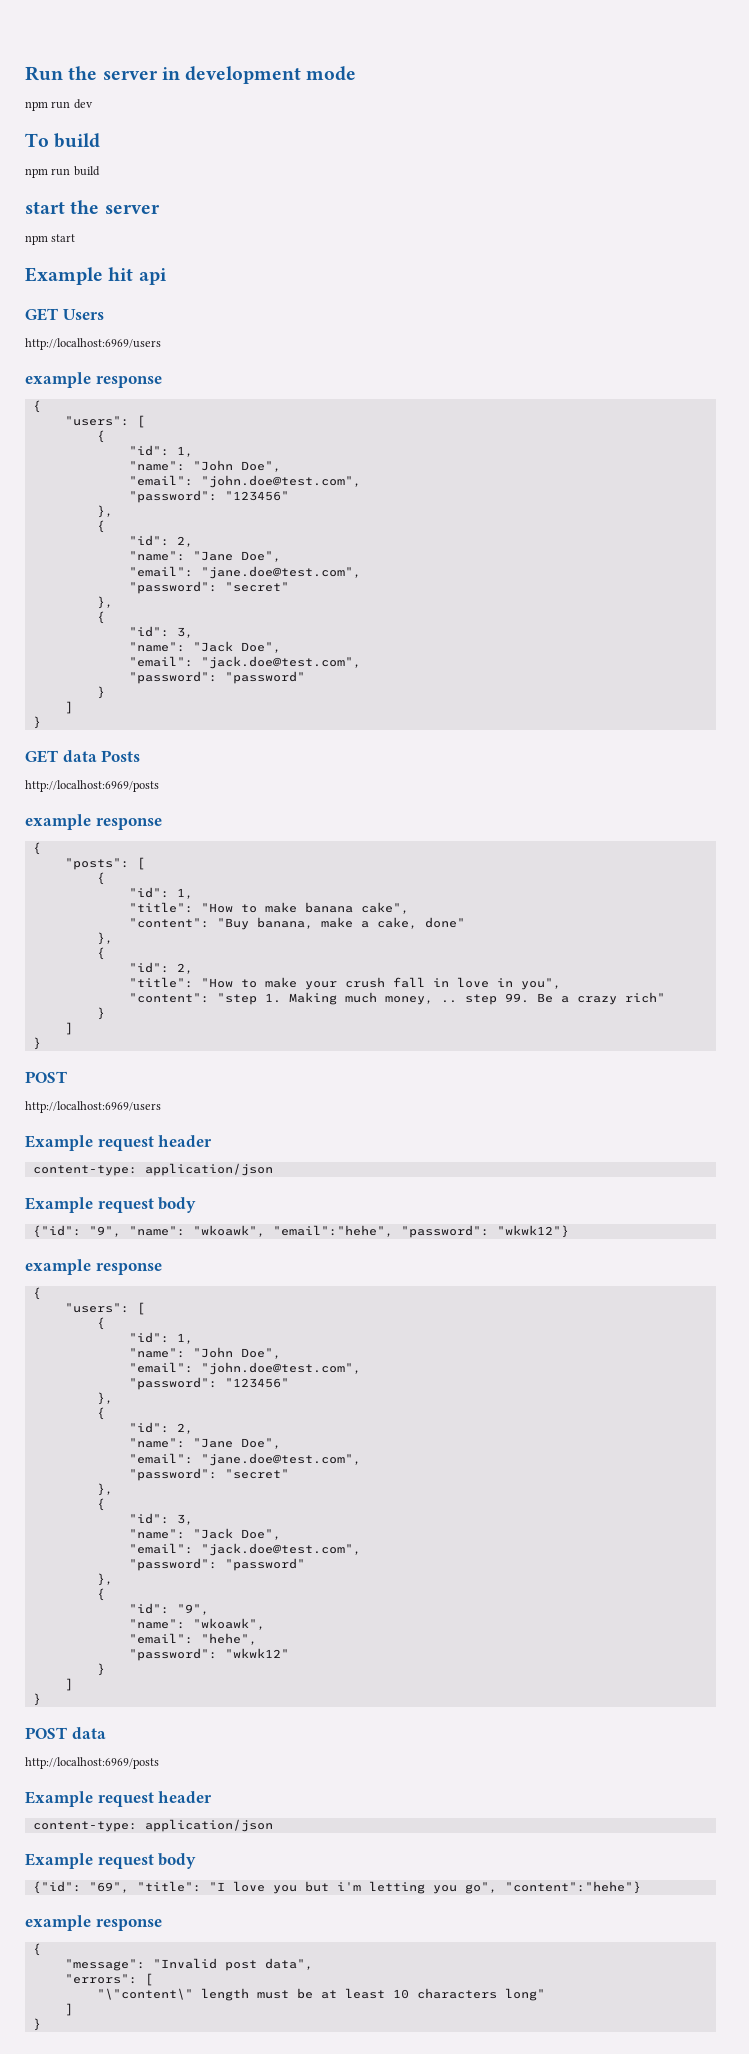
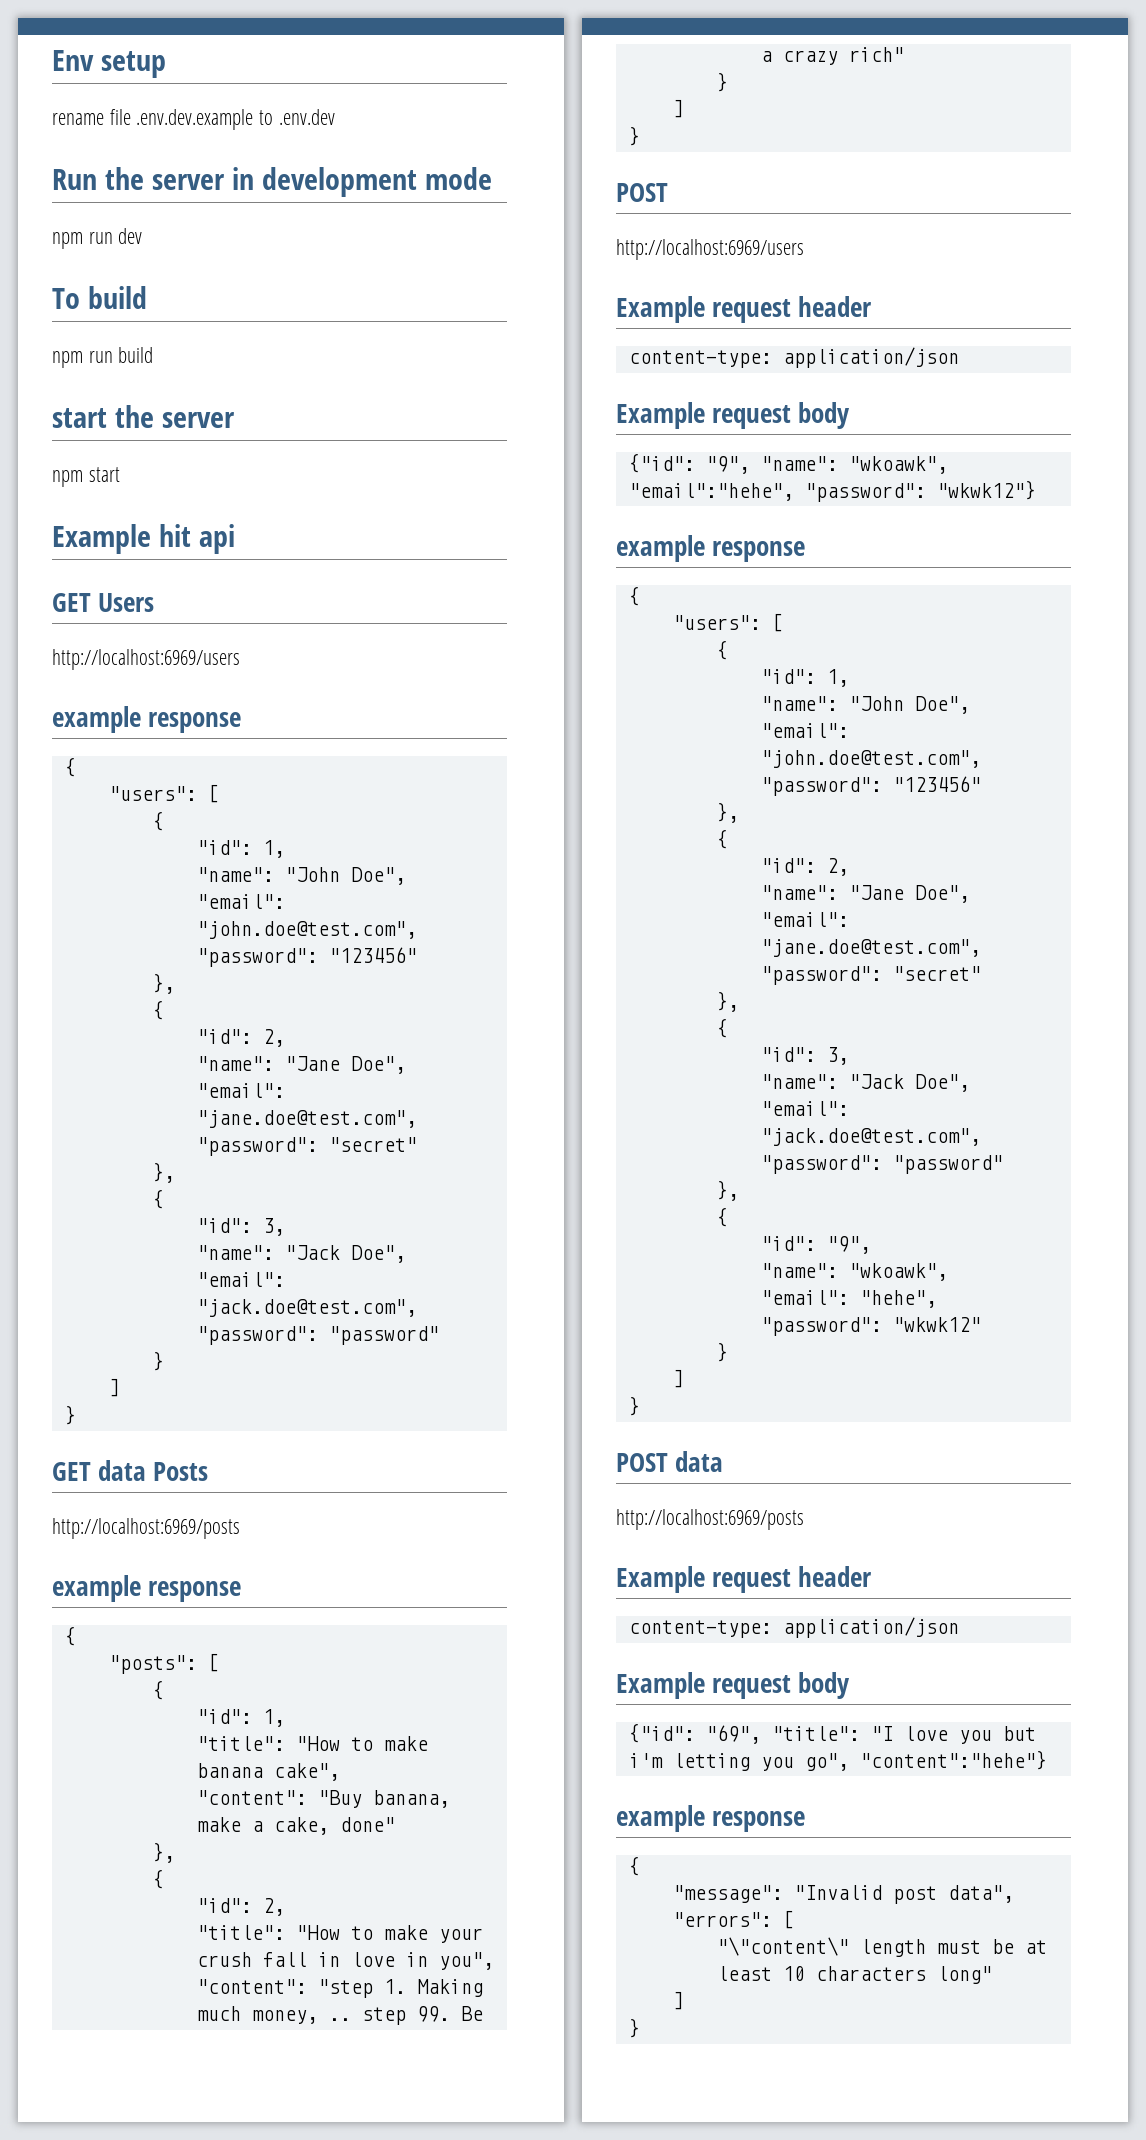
+ Env setup
+ rename file .env.dev.example to .env.dev

